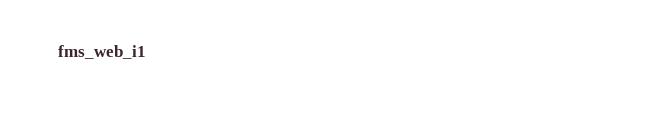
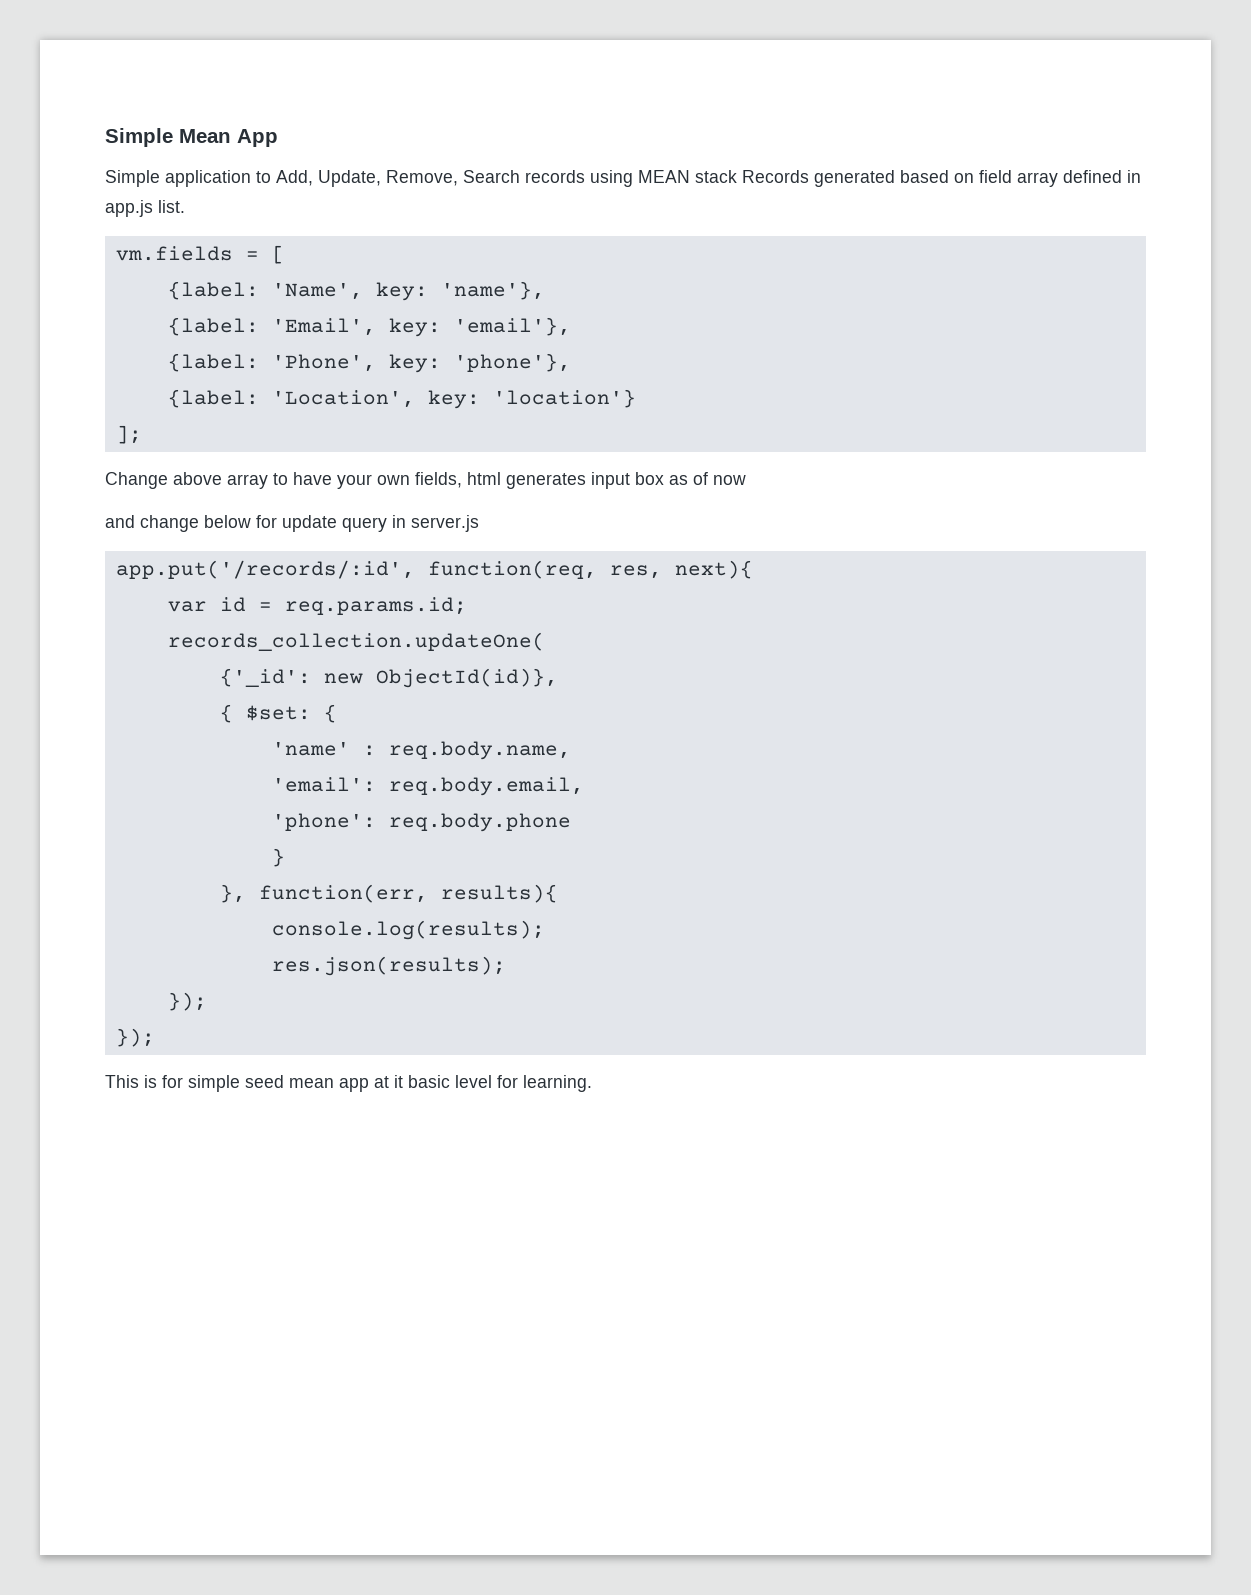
- fms_web_i1
+ Simple Mean App
+ Simple application to Add, Update, Remove, Search records using MEAN stack Records generated based on field array defined in app.js list.
+ vm.fields = [
+ {label: 'Name', key: 'name'},
+ {label: 'Email', key: 'email'},
+ {label: 'Phone', key: 'phone'},
+ {label: 'Location', key: 'location'}
+ ];
+ Change above array to have your own fields, html generates input box as of now
+ and change below for update query in server.js
+ app.put('/records/:id', function(req, res, next){
+ var id = req.params.id;
+ records_collection.updateOne(
+ {'_id': new ObjectId(id)},
+ { $set: {
+ 'name' : req.body.name,
+ 'email': req.body.email,
+ 'phone': req.body.phone
+ }
+ }, function(err, results){
+ console.log(results);
+ res.json(results);
+ });
+ });
+ This is for simple seed mean app at it basic level for learning.

